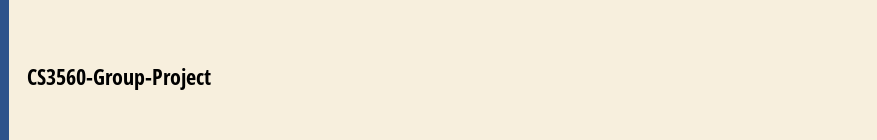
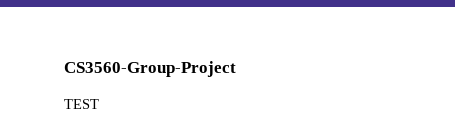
+ TEST

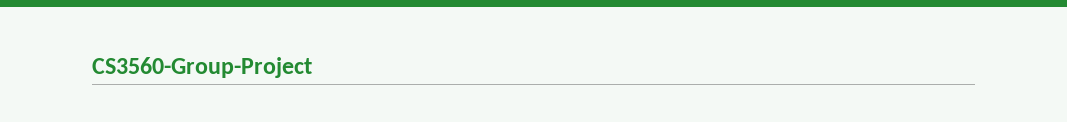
- TEST

